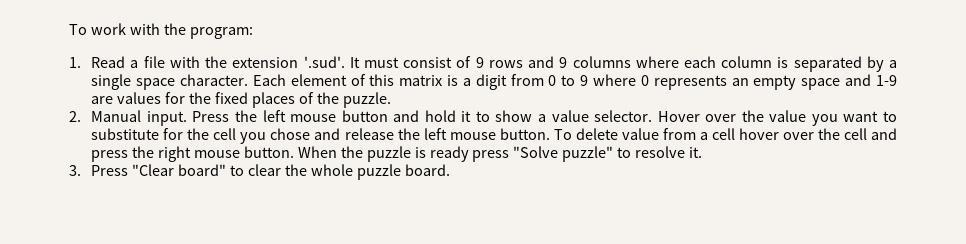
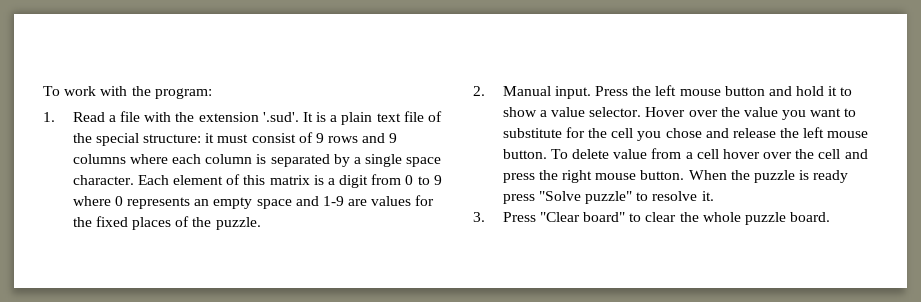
- 1. Read a file with the extension '.sud'. It must consist of 9 rows and 9 columns where each column is separated by a single space character.
+ 1. Read a file with the extension '.sud'. It is a plain text file of the special structure: it must consist of 9 rows and 9 columns where each column is separated by a single space character.

